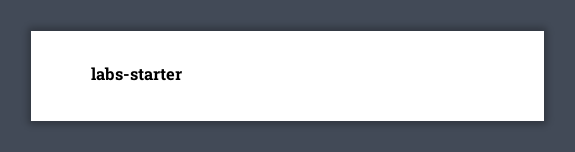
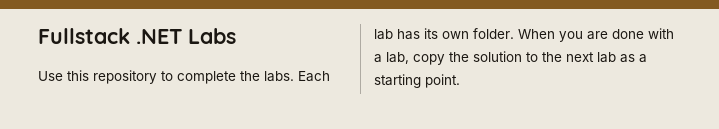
- labs-starter
+ Fullstack .NET Labs
+ Use this repository to complete the labs. Each lab has its own folder. When you are done with a lab, copy the solution to the next lab as a starting point.

